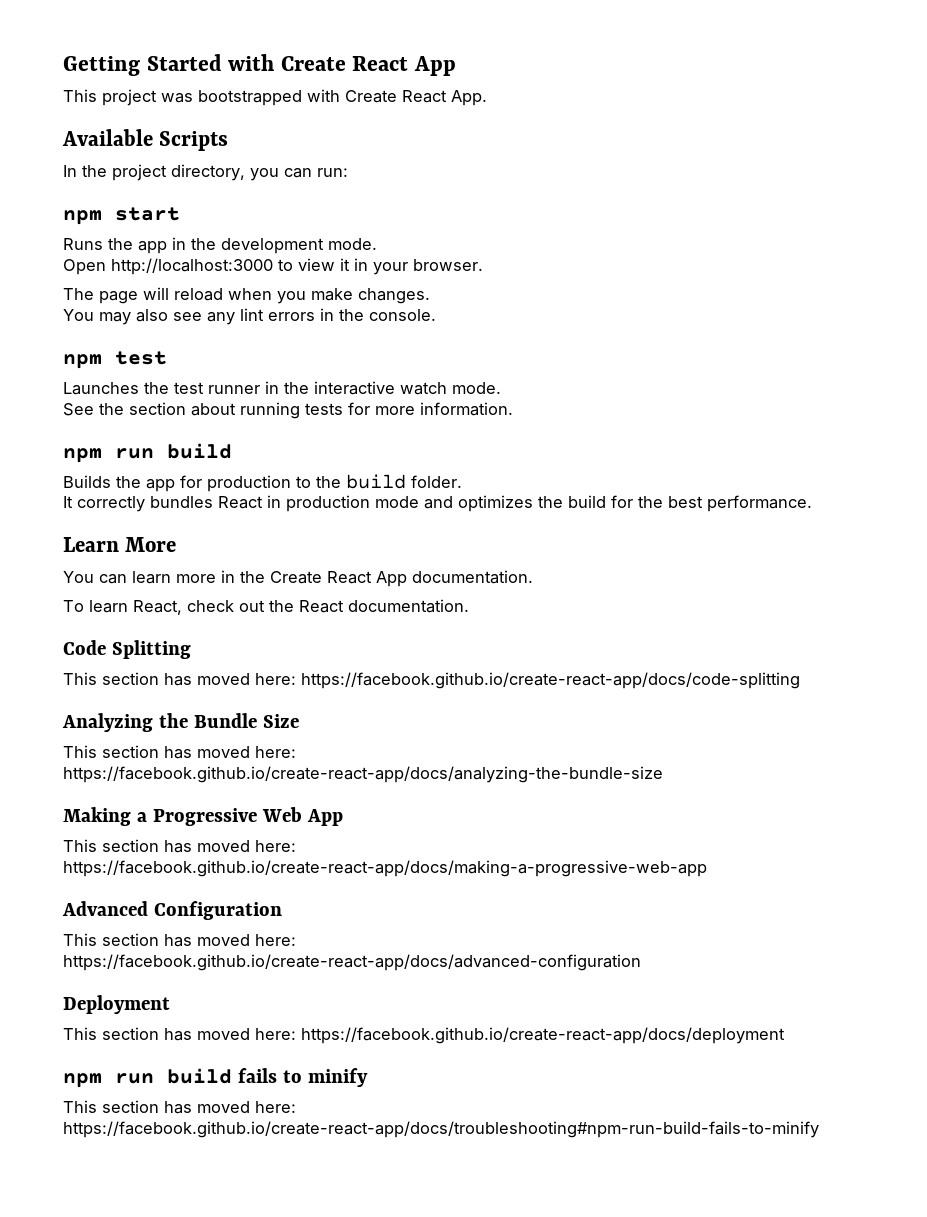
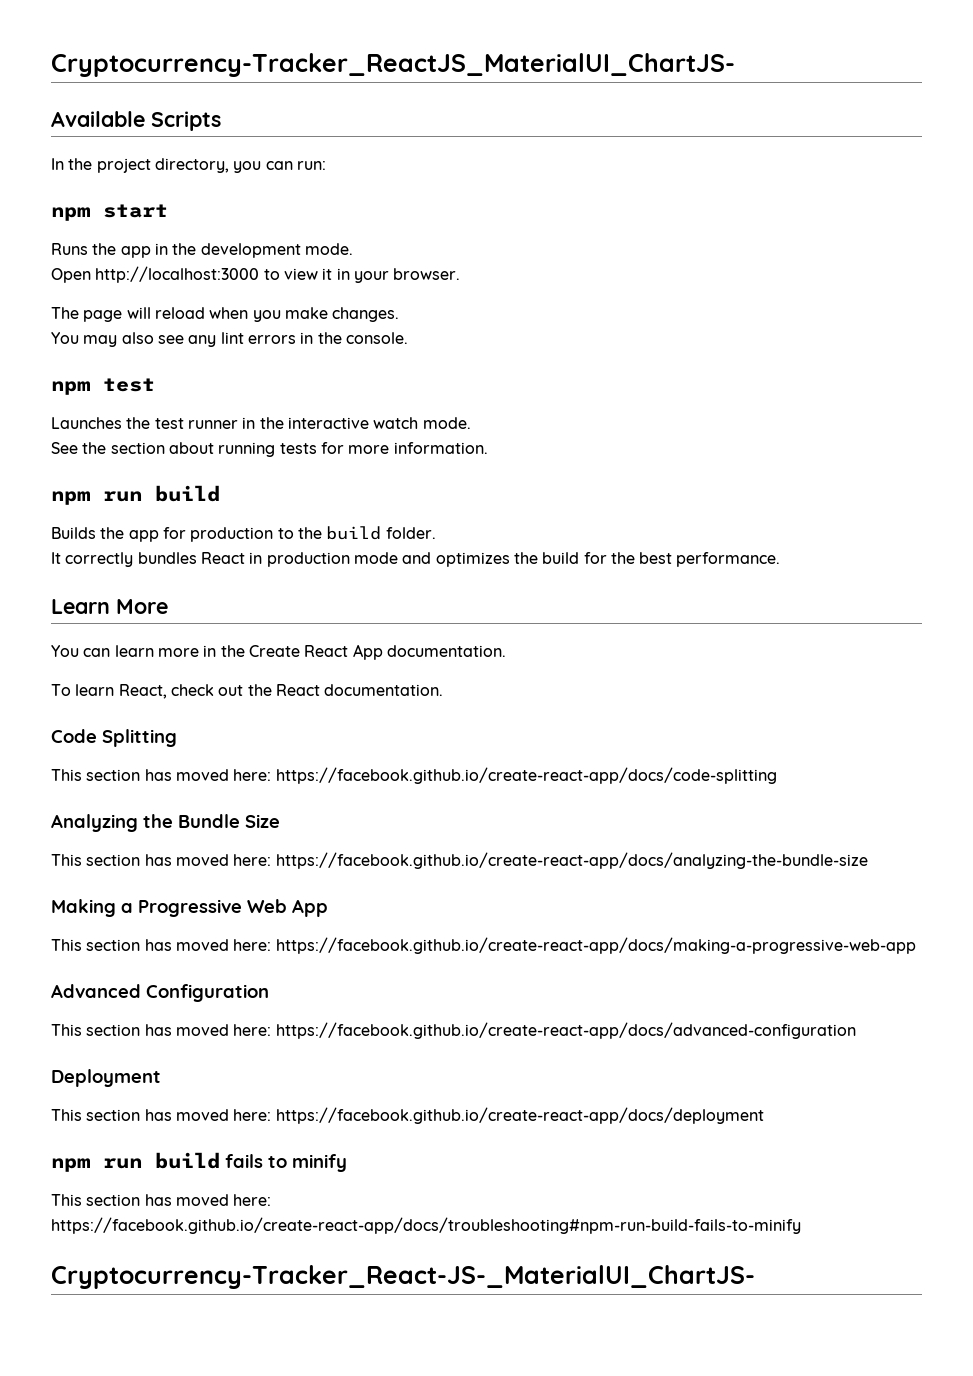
- Getting Started with Create React App
- This project was bootstrapped with Create React App.
+ Cryptocurrency-Tracker_ReactJS_MaterialUI_ChartJS-
+ Cryptocurrency-Tracker_React-JS-_MaterialUI_ChartJS-

